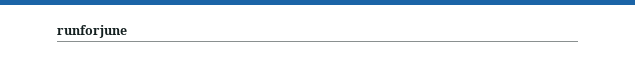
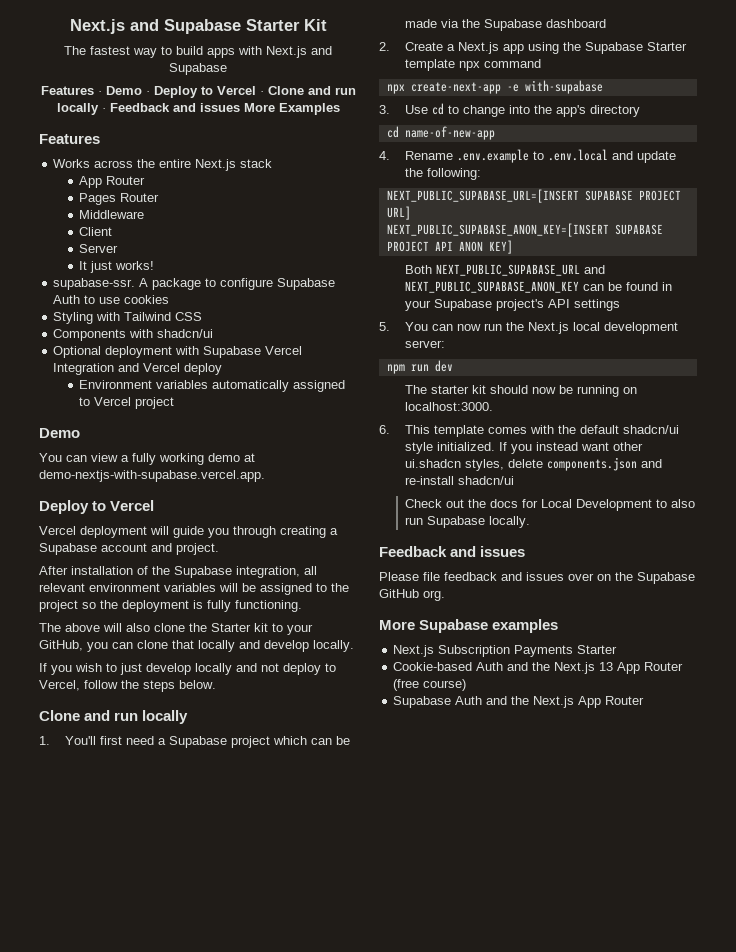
- runforjune
+ Next.js and Supabase Starter Kit
+ The fastest way to build apps with Next.js and Supabase
+ Features · Demo · Deploy to Vercel · Clone and run locally · Feedback and issues More Examples
+ Features
+ Works across the entire Next.js stack
+ App Router
+ Pages Router
+ Middleware
+ Client
+ Server
+ It just works!
+ supabase-ssr. A package to configure Supabase Auth to use cookies
+ Styling with Tailwind CSS
+ Components with shadcn/ui
+ Optional deployment with Supabase Vercel Integration and Vercel deploy
+ Environment variables automatically assigned to Vercel project
+ Demo
+ You can view a fully working demo at demo-nextjs-with-supabase.vercel.app.
+ Deploy to Vercel
+ Vercel deployment will guide you through creating a Supabase account and project.
+ After installation of the Supabase integration, all relevant environment variables will be assigned to the project so the deployment is fully functioning.
+ The above will also clone the Starter kit to your GitHub, you can clone that locally and develop locally.
+ If you wish to just develop locally and not deploy to Vercel, follow the steps below.
+ Clone and run locally
+ 1. You'll first need a Supabase project which can be made via the Supabase dashboard
+ 2. Create a Next.js app using the Supabase Starter template npx command
+ npx create-next-app -e with-supabase
+ 3. Use cd to change into the app's directory
+ cd name-of-new-app
+ 4. Rename .env.example to .env.local and update the following:
+ NEXT_PUBLIC_SUPABASE_URL=[INSERT SUPABASE PROJECT URL]
+ NEXT_PUBLIC_SUPABASE_ANON_KEY=[INSERT SUPABASE PROJECT API ANON KEY]
+ Both NEXT_PUBLIC_SUPABASE_URL and NEXT_PUBLIC_SUPABASE_ANON_KEY can be found in your Supabase project's API settings
+ 5. You can now run the Next.js local development server:
+ npm run dev
+ The starter kit should now be running on localhost:3000.
+ 6. This template comes with the default shadcn/ui style initialized. If you instead want other ui.shadcn styles, delete components.json and re-install shadcn/ui
+ Check out the docs for Local Development to also run Supabase locally.
+ Feedback and issues
+ Please file feedback and issues over on the Supabase GitHub org.
+ More Supabase examples
+ Next.js Subscription Payments Starter
+ Cookie-based Auth and the Next.js 13 App Router (free course)
+ Supabase Auth and the Next.js App Router

